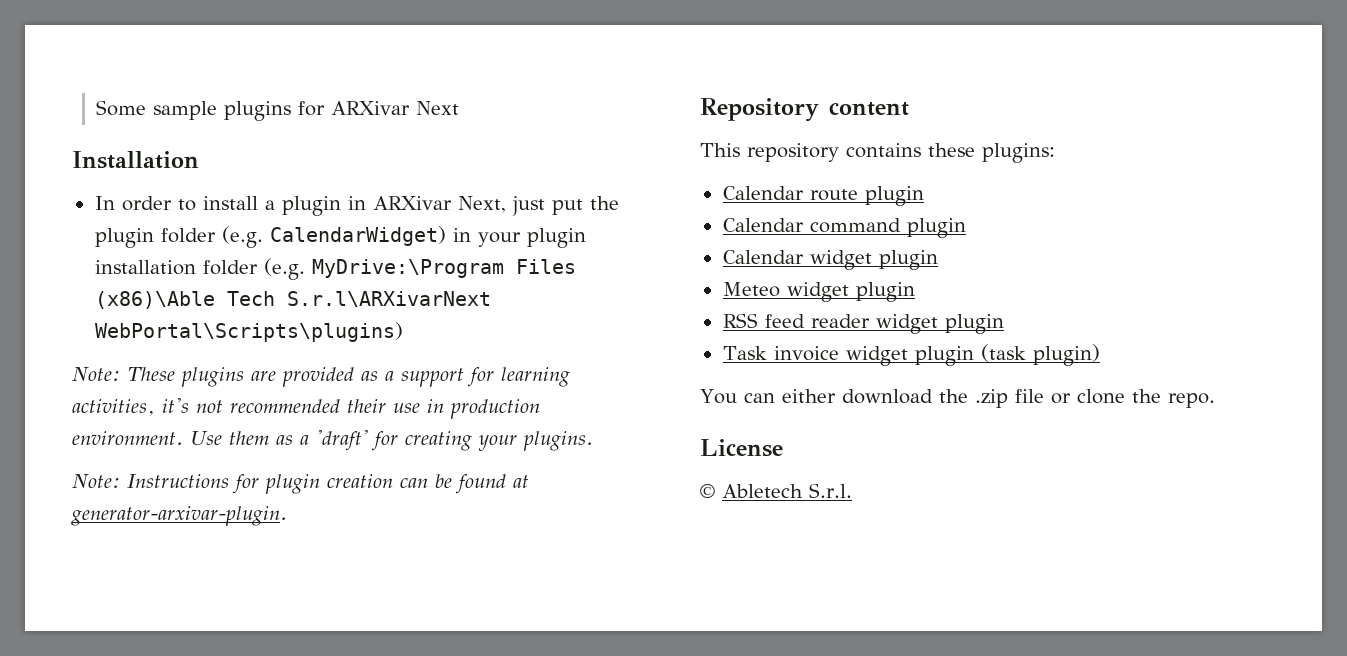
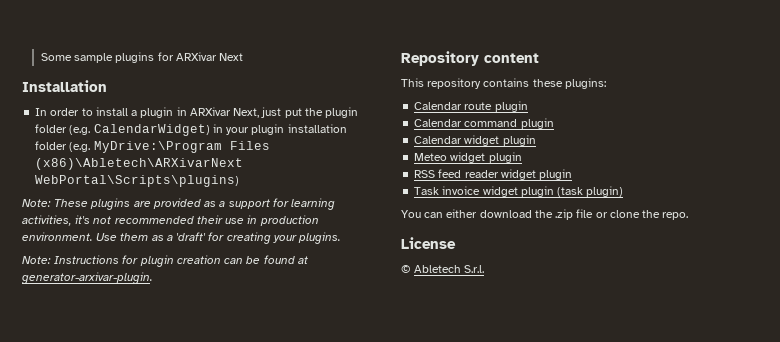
- In order to install a plugin in ARXivar Next, just put the plugin folder (e.g. CalendarWidget) in your plugin installation folder (e.g. MyDrive:\Program Files (x86)\Able Tech S.r.l\ARXivarNext WebPortal\Scripts\plugins)
+ In order to install a plugin in ARXivar Next, just put the plugin folder (e.g. CalendarWidget) in your plugin installation folder (e.g. MyDrive:\Program Files (x86)\Abletech\ARXivarNext WebPortal\Scripts\plugins)

